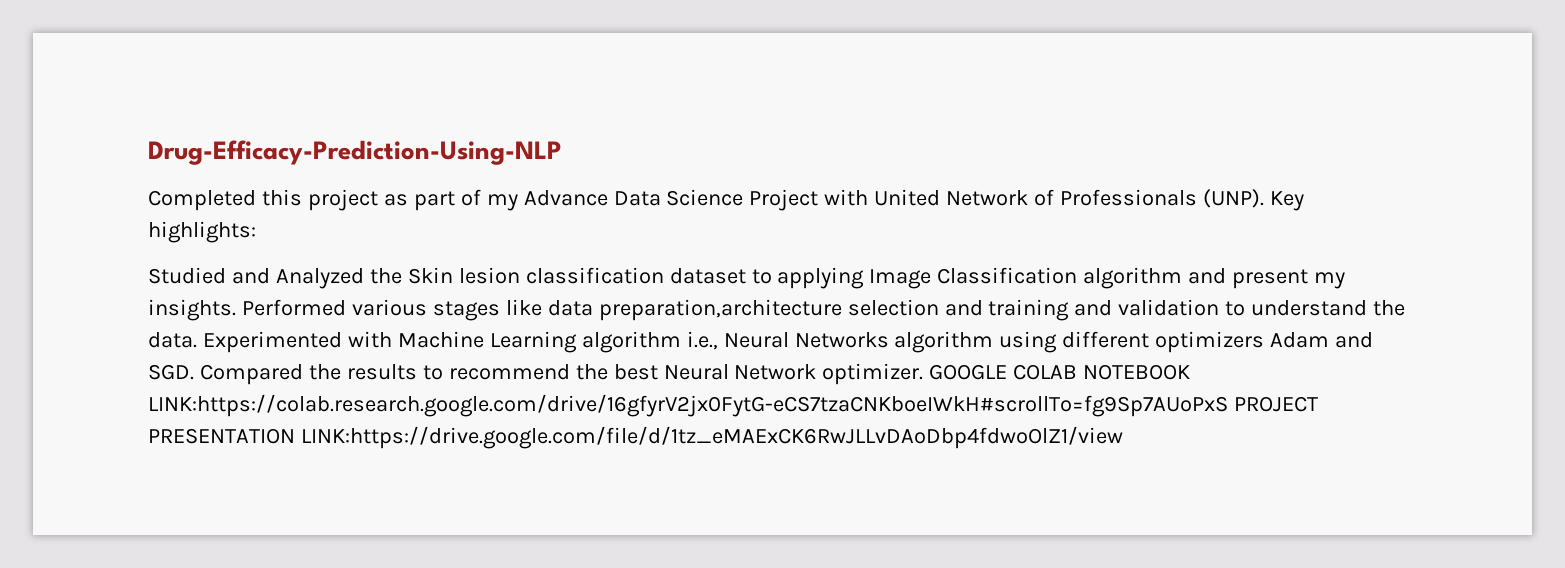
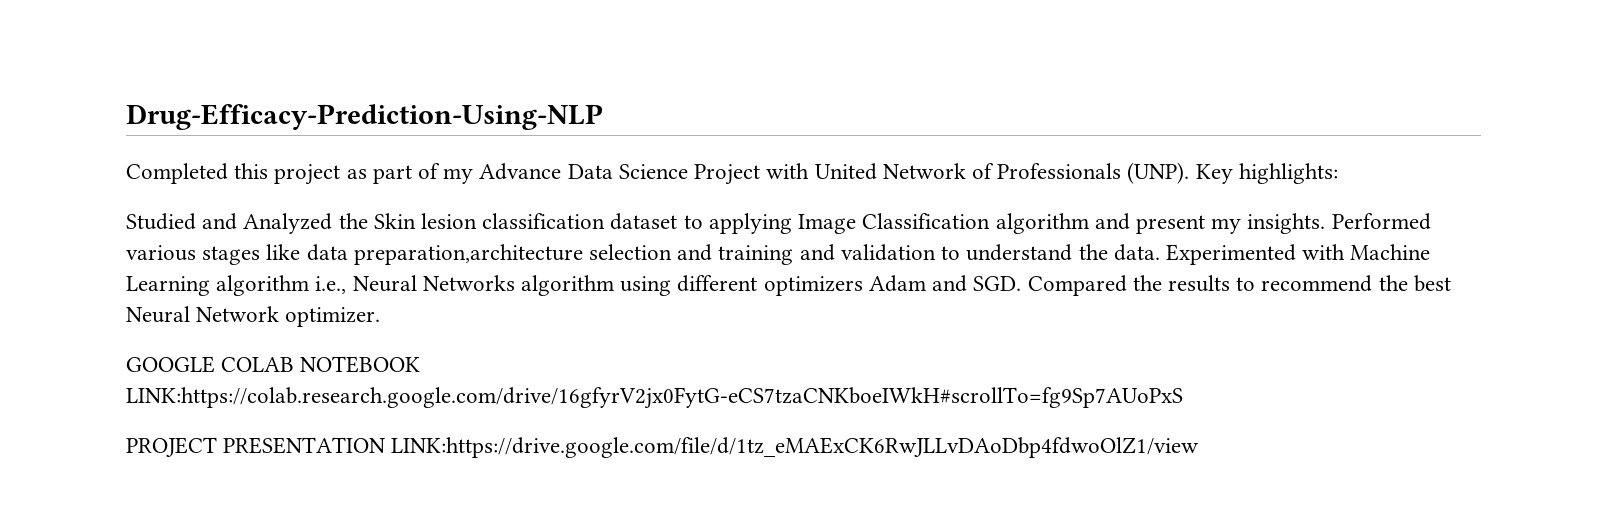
- Experimented with Machine Learning algorithm i.e., Neural Networks algorithm using different optimizers Adam and SGD. Compared the results to recommend the best Neural Network optimizer. GOOGLE COLAB NOTEBOOK LINK:https://colab.research.google.com/drive/16gfyrV2jx0FytG-eCS7tzaCNKboeIWkH#scrollTo=fg9Sp7AUoPxS PROJECT PRESENTATION LINK:https://drive.google.com/file/d/1tz_eMAExCK6RwJLLvDAoDbp4fdwoOlZ1/view
+ Experimented with Machine Learning algorithm i.e., Neural Networks algorithm using different optimizers Adam and SGD. Compared the results to recommend the best Neural Network optimizer.
+ GOOGLE COLAB NOTEBOOK LINK:https://colab.research.google.com/drive/16gfyrV2jx0FytG-eCS7tzaCNKboeIWkH#scrollTo=fg9Sp7AUoPxS
+ PROJECT PRESENTATION LINK:https://drive.google.com/file/d/1tz_eMAExCK6RwJLLvDAoDbp4fdwoOlZ1/view

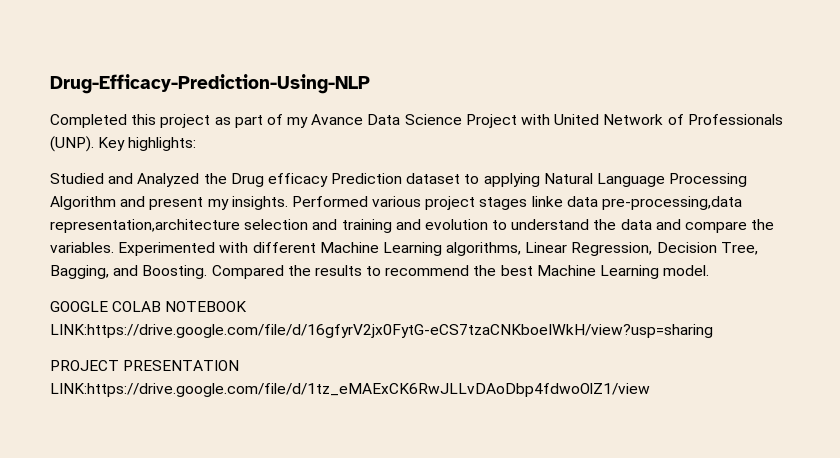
- Completed this project as part of my Advance Data Science Project with United Network of Professionals (UNP).
+ Completed this project as part of my Avance Data Science Project with United Network of Professionals (UNP).
- Studied and Analyzed the Skin lesion classification dataset to applying Image Classification algorithm and present my insights.
+ Studied and Analyzed the Drug efficacy Prediction dataset to applying Natural Language Processing Algorithm and present my insights.
- Performed various stages like data preparation,architecture selection and training and validation to understand the data.
+ Performed various project stages linke data pre-processing,data representation,architecture selection and training and evolution to understand the data and compare the variables.
- Experimented with Machine Learning algorithm i.e., Neural Networks algorithm using different optimizers Adam and SGD. Compared the results to recommend the best Neural Network optimizer.
+ Experimented with different Machine Learning algorithms, Linear Regression, Decision Tree, Bagging, and Boosting. Compared the results to recommend the best Machine Learning model.
- GOOGLE COLAB NOTEBOOK LINK:https://colab.research.google.com/drive/16gfyrV2jx0FytG-eCS7tzaCNKboeIWkH#scrollTo=fg9Sp7AUoPxS
+ GOOGLE COLAB NOTEBOOK LINK:https://drive.google.com/file/d/16gfyrV2jx0FytG-eCS7tzaCNKboeIWkH/view?usp=sharing

